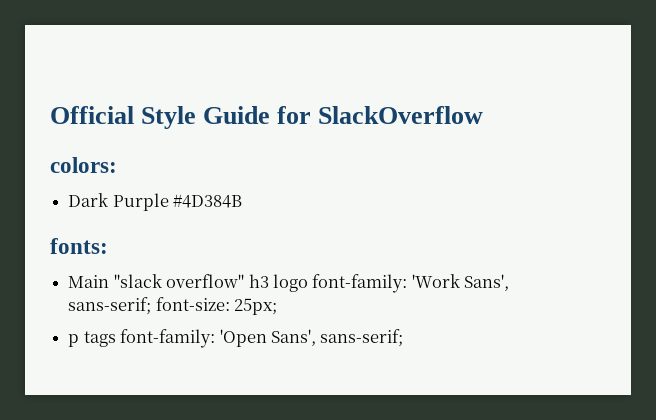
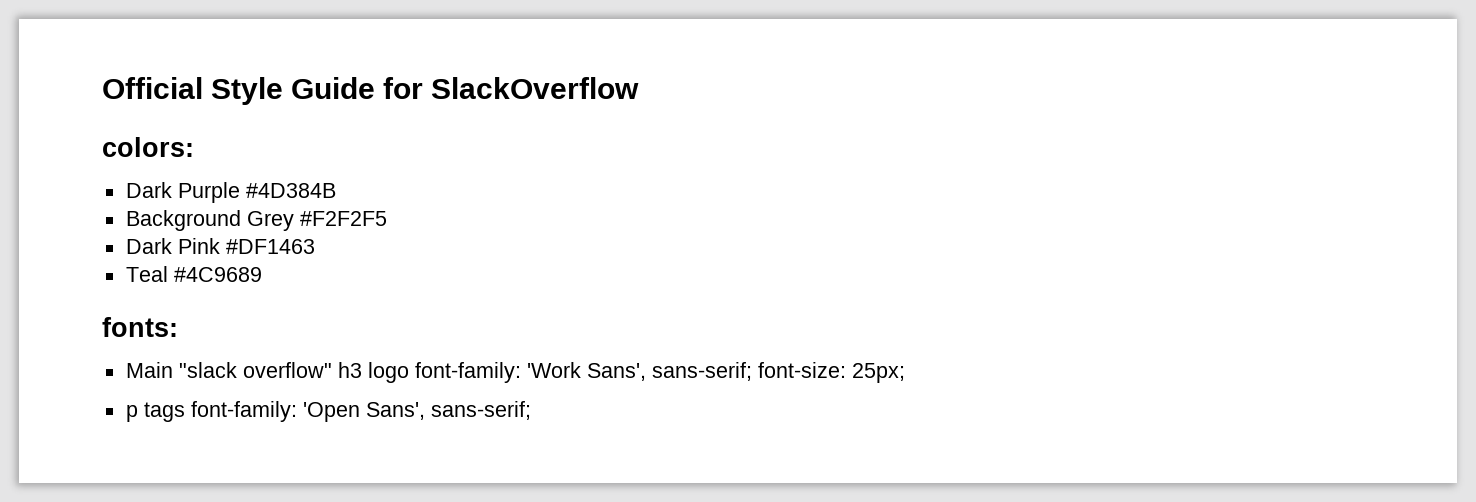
+ Background Grey #F2F2F5
+ Dark Pink #DF1463
+ Teal #4C9689

